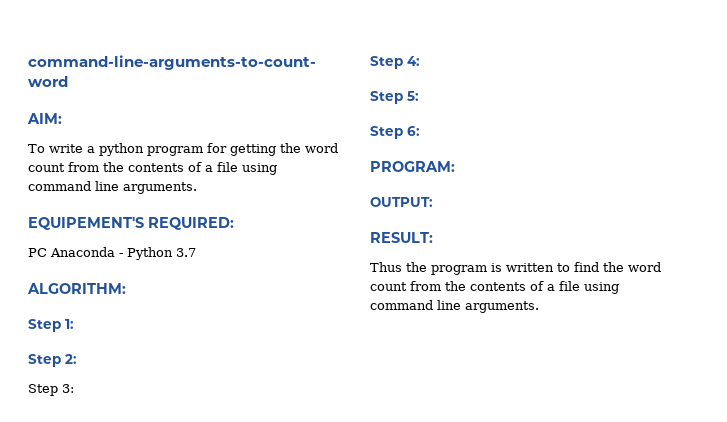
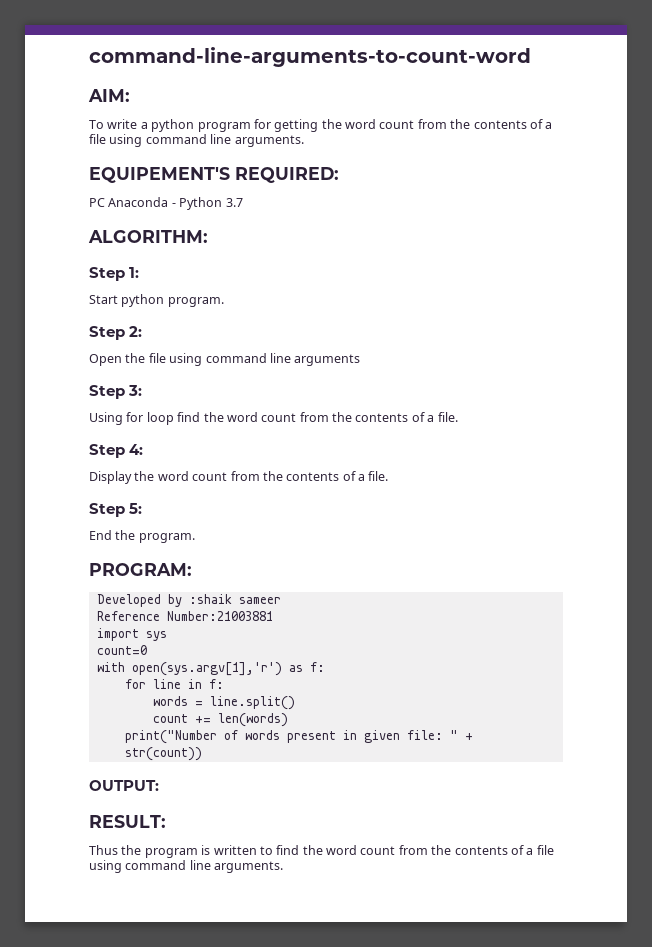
+ Start python program.
+ Open the file using command line arguments
  Step 3:
+ Using for loop find the word count from the contents of a file.
  Step 4:
+ Display the word count from the contents of a file.
  Step 5:
- Step 6:
+ End the program.
  PROGRAM:
+ Developed by :shaik sameer
+ Reference Number:21003881
+ import sys
+ count=0
+ with open(sys.argv[1],'r') as f:
+ for line in f:
+ words = line.split()
+ count += len(words)
+ print("Number of words present in given file: " + str(count))

